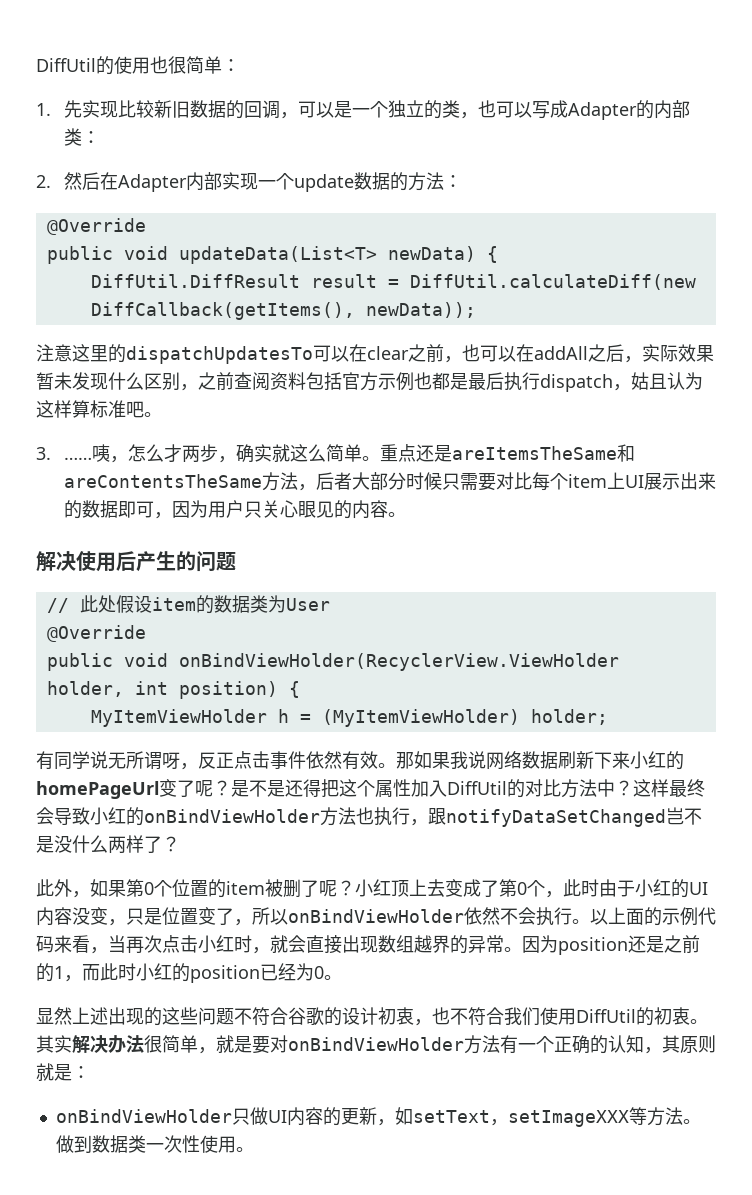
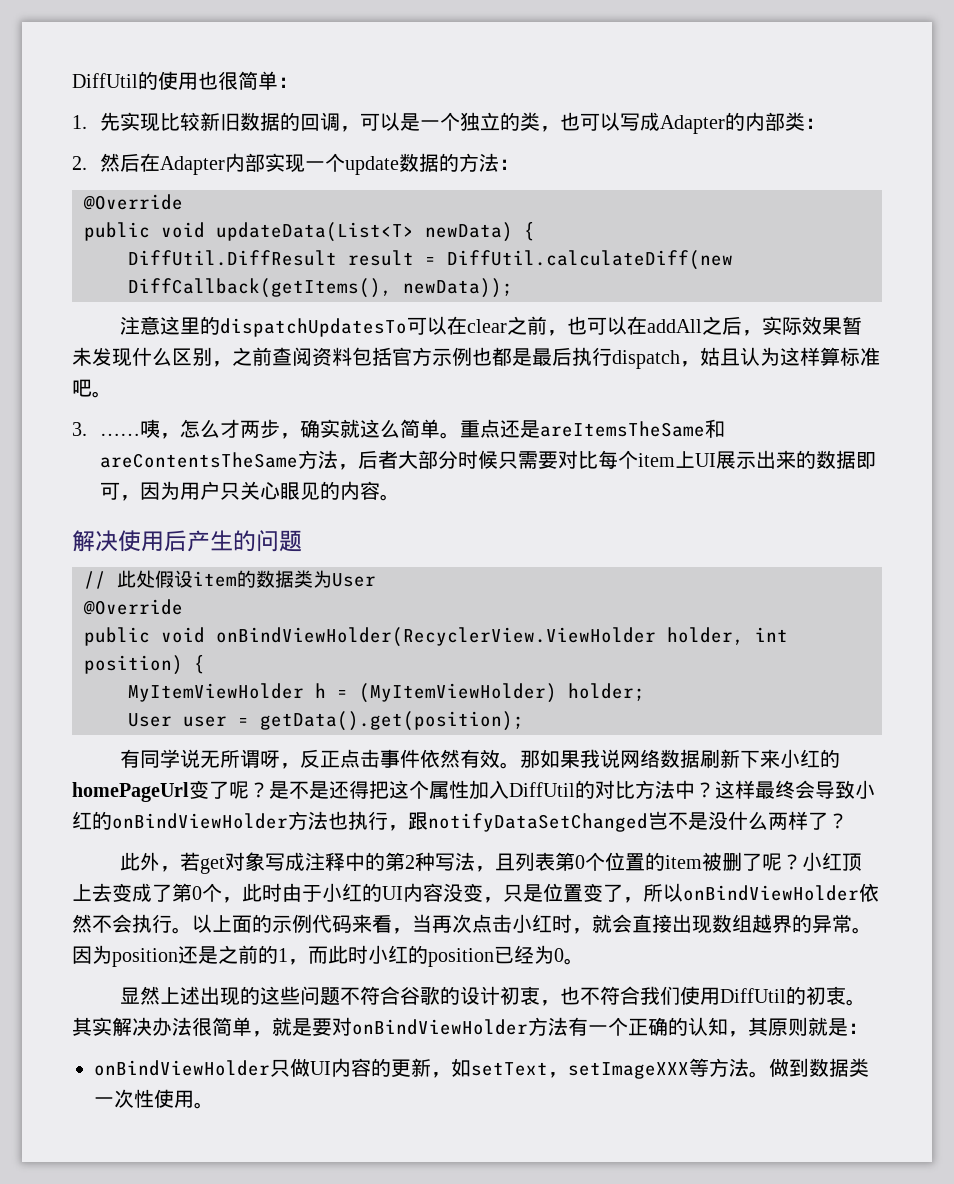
+ User user = getData().get(position);
- 此外，如果第0个位置的item被删了呢？
+ 此外，若get对象写成注释中的第2种写法，且列表第0个位置的item被删了呢？

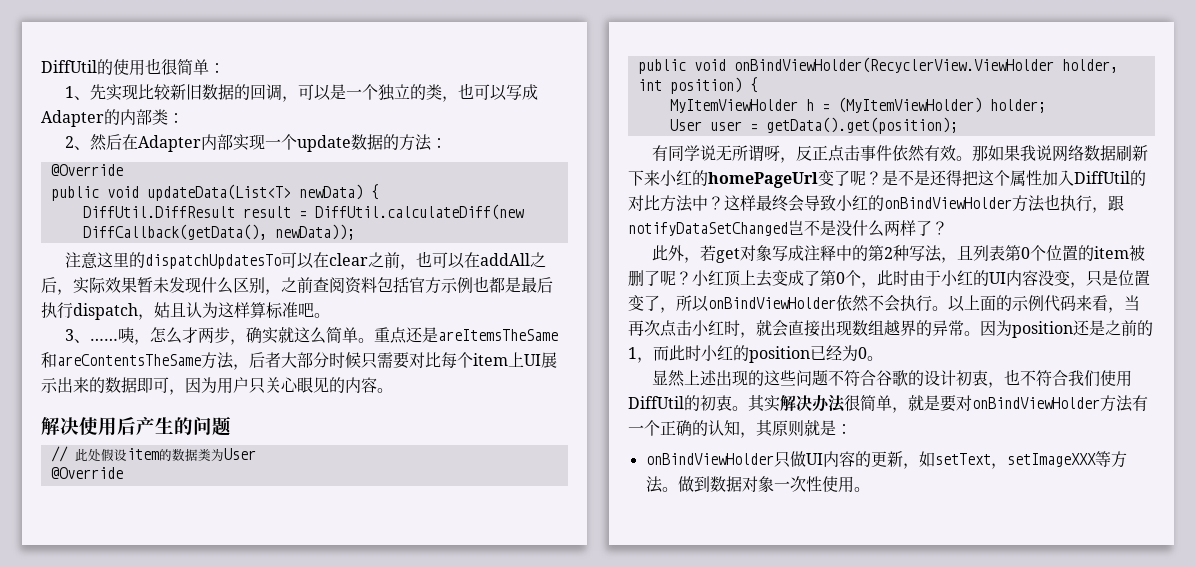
- 1.先实现比较新旧数据的回调，可以是一个独立的类，也可以写成Adapter的内部类：
+ 1、先实现比较新旧数据的回调，可以是一个独立的类，也可以写成Adapter的内部类：
- 2.然后在Adapter内部实现一个update数据的方法：
+ 2、然后在Adapter内部实现一个update数据的方法：
- DiffUtil.DiffResult result = DiffUtil.calculateDiff(new DiffCallback(getItems(), newData));
+ DiffUtil.DiffResult result = DiffUtil.calculateDiff(new DiffCallback(getData(), newData));
- 3. ……
+ 3、……
- 做到数据类一次性使用。
+ 做到数据对象一次性使用。

